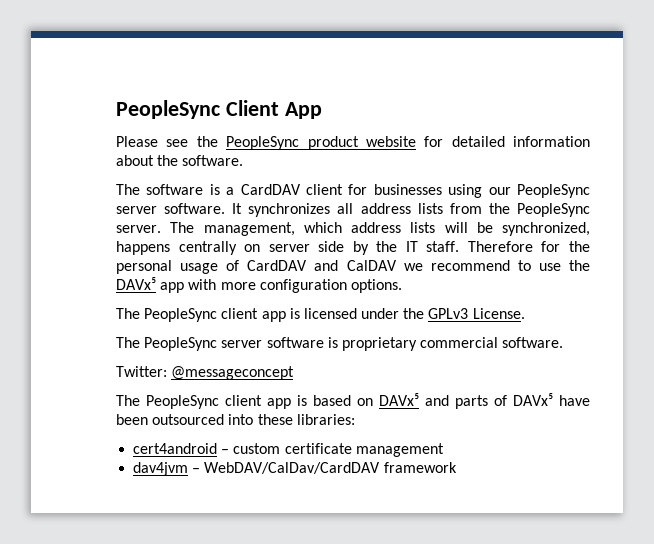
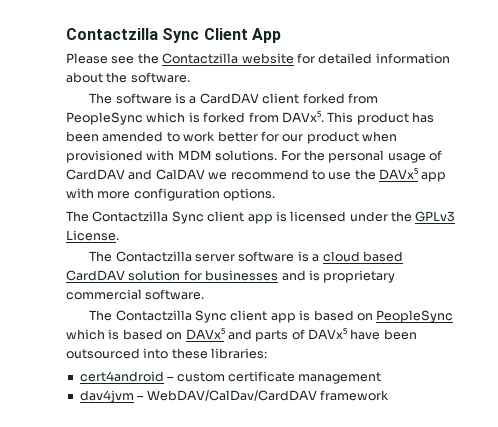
- PeopleSync Client App
+ Contactzilla Sync Client App
- Please see the PeopleSync product website for detailed information about the software.
+ Please see the Contactzilla website for detailed information about the software.
- The software is a CardDAV client for businesses using our PeopleSync server software. It synchronizes all address lists from the PeopleSync server. The management, which address lists will be synchronized, happens centrally on server side by the IT staff. Therefore for the personal usage of CardDAV and CalDAV we recommend to use the DAVx⁵ app with more configuration options.
+ The software is a CardDAV client forked from PeopleSync which is forked from DAVx⁵. This product has been amended to work better for our product when provisioned with MDM solutions. For the personal usage of CardDAV and CalDAV we recommend to use the DAVx⁵ app with more configuration options.
- The PeopleSync client app is licensed under the GPLv3 License.
+ The Contactzilla Sync client app is licensed under the GPLv3 License.
- The PeopleSync server software is proprietary commercial software.
+ The Contactzilla server software is a cloud based CardDAV solution for businesses and is proprietary commercial software.
- Twitter: @messageconcept
- The PeopleSync client app is based on DAVx⁵ and parts of DAVx⁵ have been outsourced into these libraries:
+ The Contactzilla Sync client app is based on PeopleSync which is based on DAVx⁵ and parts of DAVx⁵ have been outsourced into these libraries:

